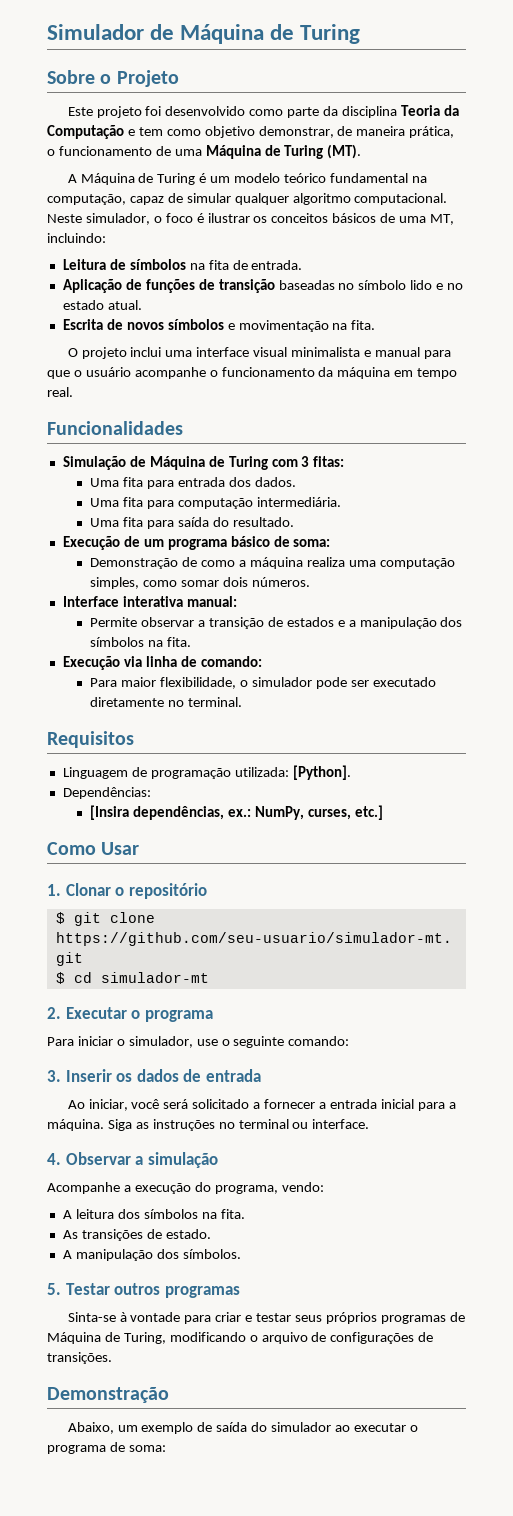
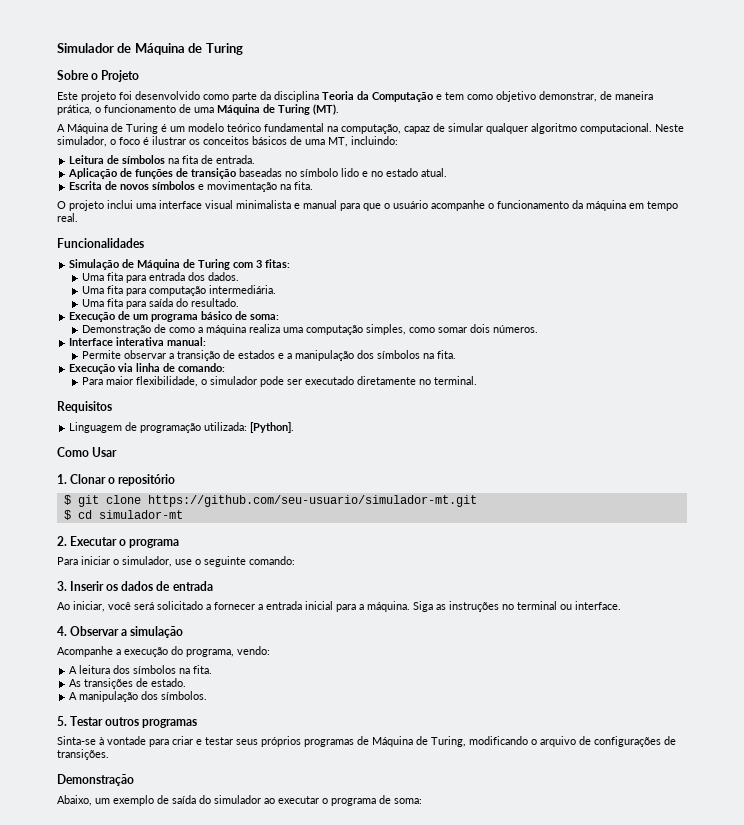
- Dependências:
- [Insira dependências, ex.: NumPy, curses, etc.]

